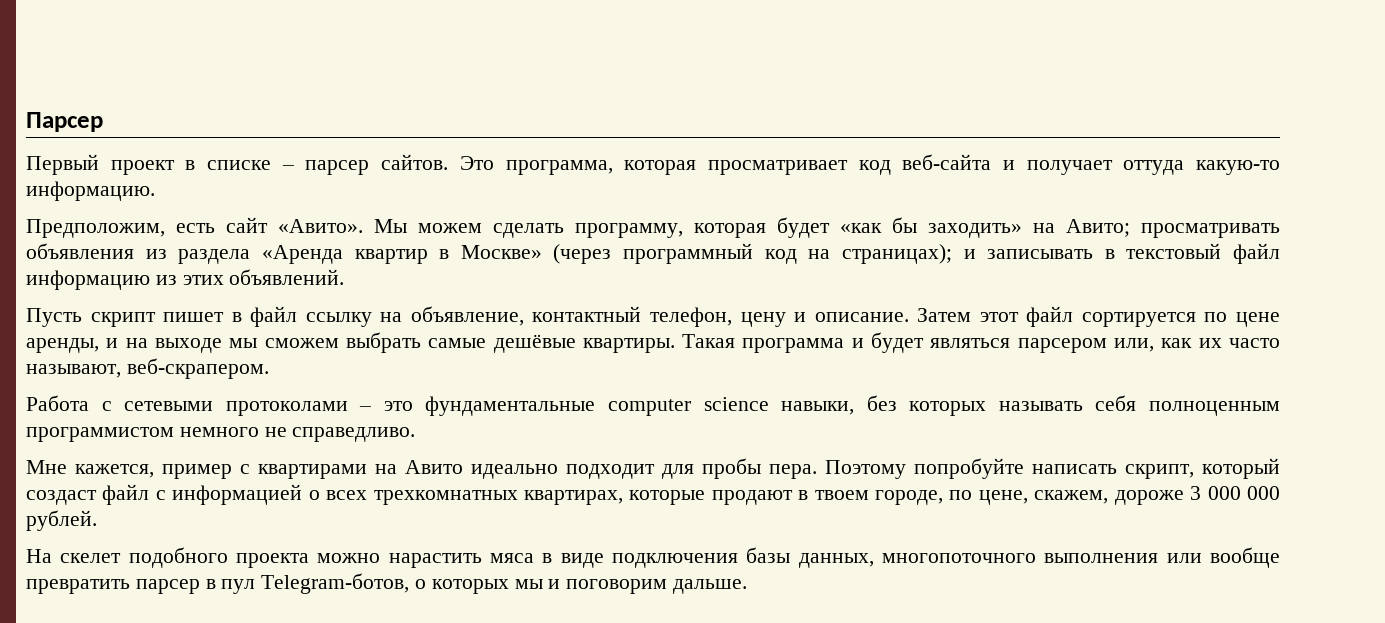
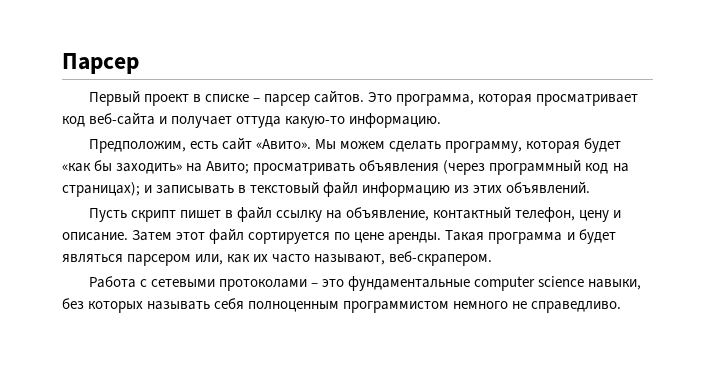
- Мы можем сделать программу, которая будет «как бы заходить» на Авито; просматривать объявления из раздела «Аренда квартир в Москве» (через программный код на страницах); и записывать в текстовый файл информацию из этих объявлений.
+ Мы можем сделать программу, которая будет «как бы заходить» на Авито; просматривать объявления (через программный код на страницах); и записывать в текстовый файл информацию из этих объявлений.
- Затем этот файл сортируется по цене аренды, и на выходе мы сможем выбрать самые дешёвые квартиры.
+ Затем этот файл сортируется по цене аренды.
- Мне кажется, пример с квартирами на Авито идеально подходит для пробы пера. Поэтому попробуйте написать скрипт, который создаст файл с информацией о всех трехкомнатных квартирах, которые продают в твоем городе, по цене, скажем, дороже 3 000 000 рублей.
- На скелет подобного проекта можно нарастить мяса в виде подключения базы данных, многопоточного выполнения или вообще превратить парсер в пул Telegram-ботов, о которых мы и поговорим дальше.

